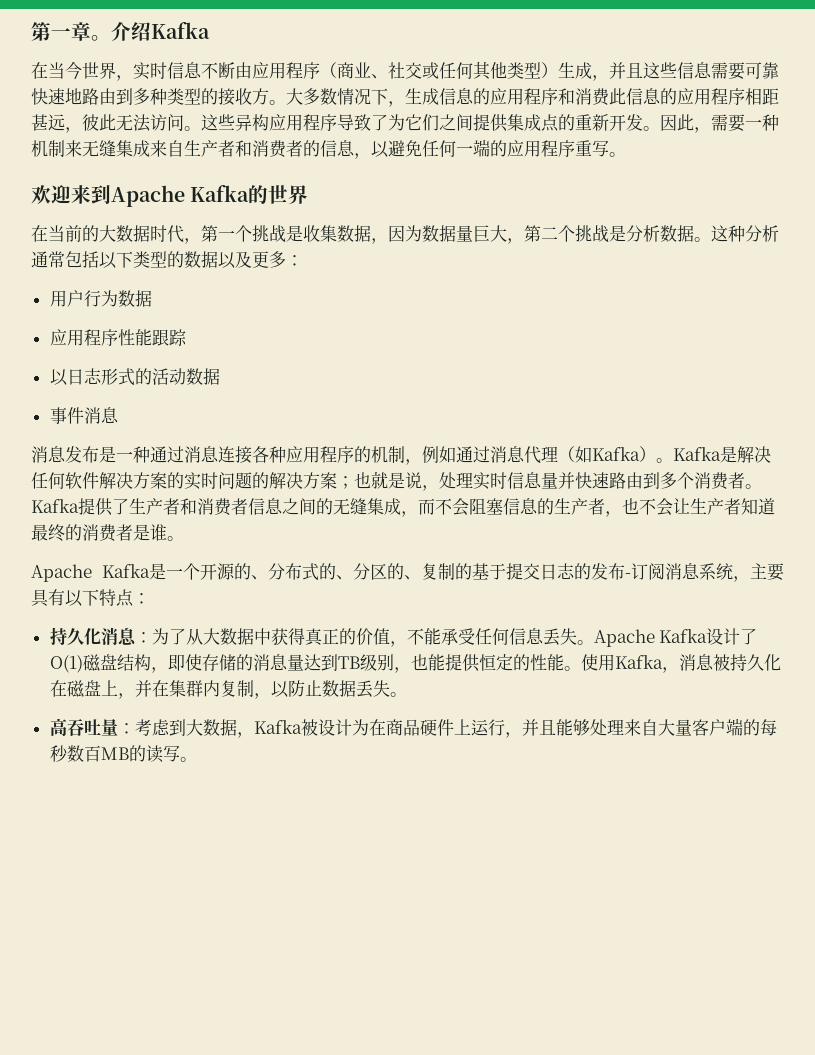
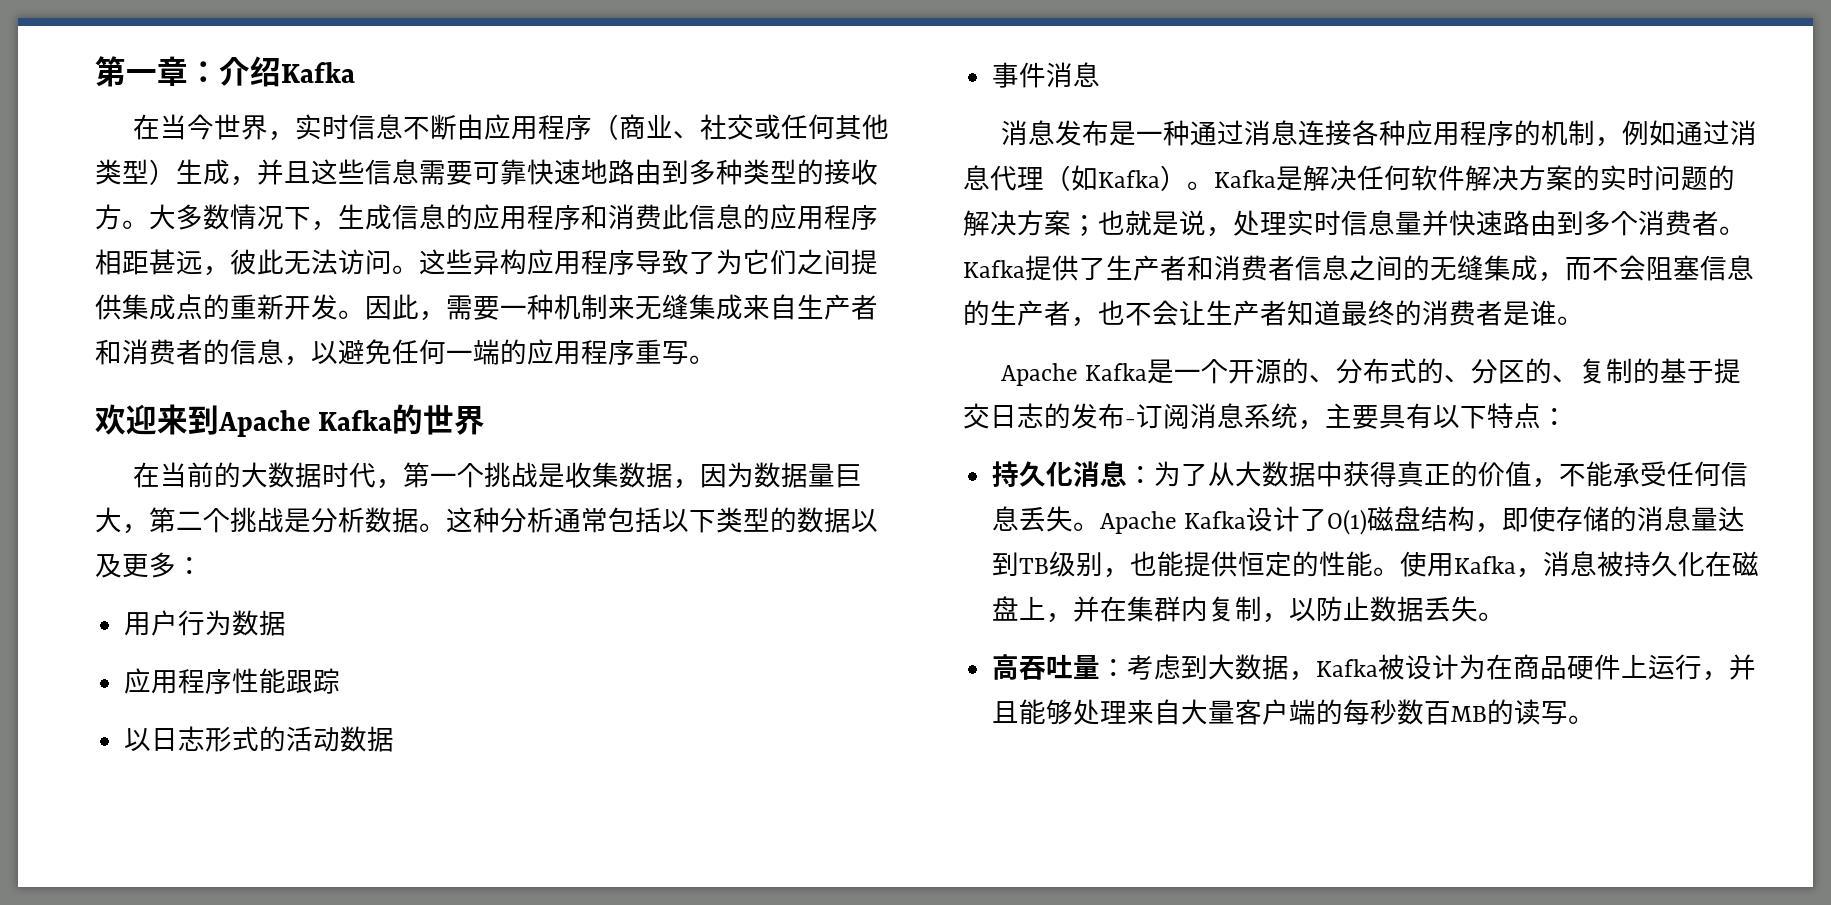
- 第一章。介绍Kafka
+ 第一章：介绍Kafka

